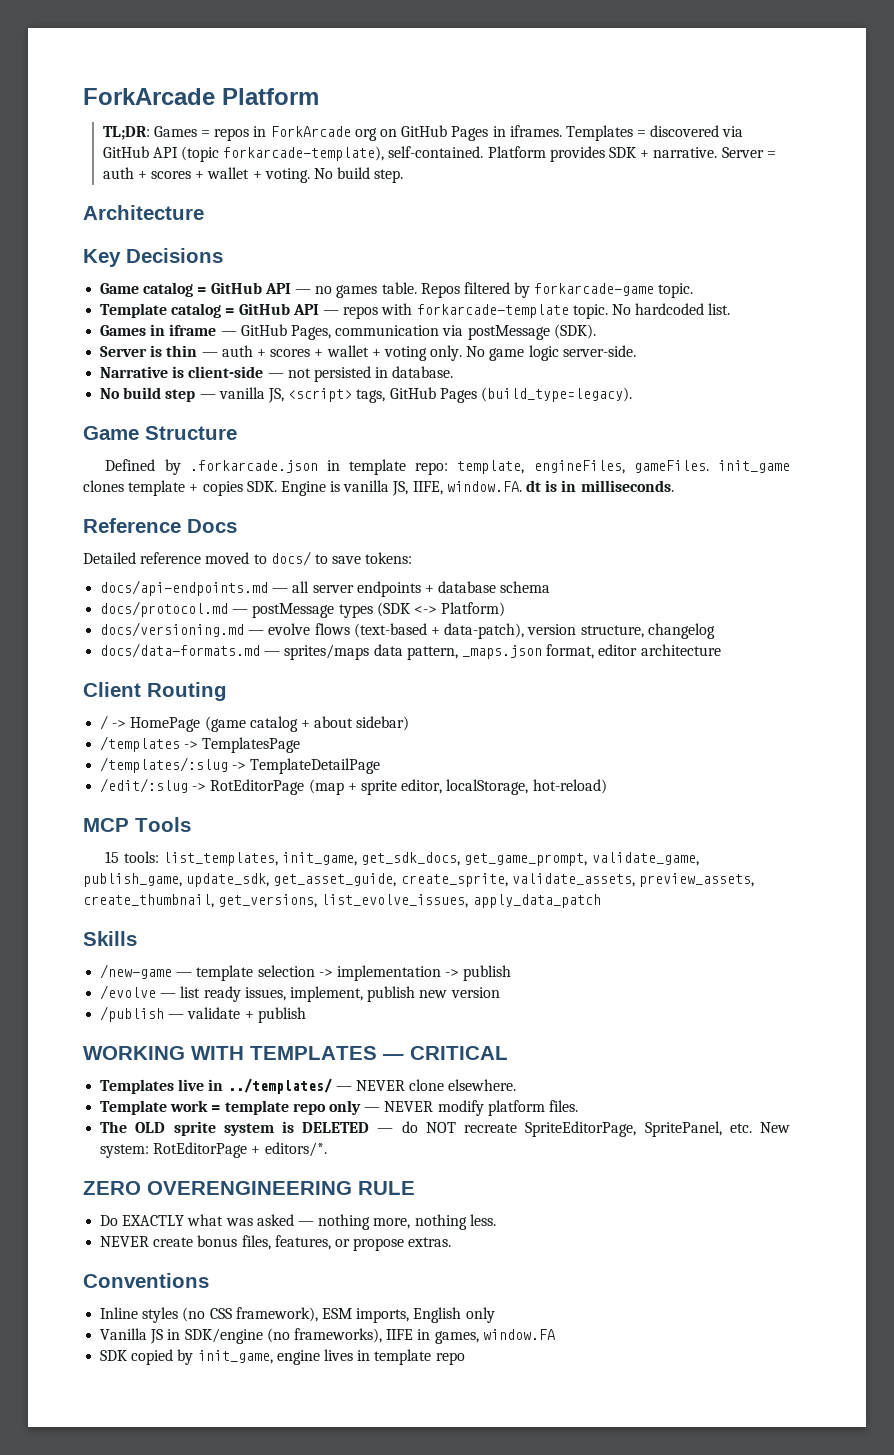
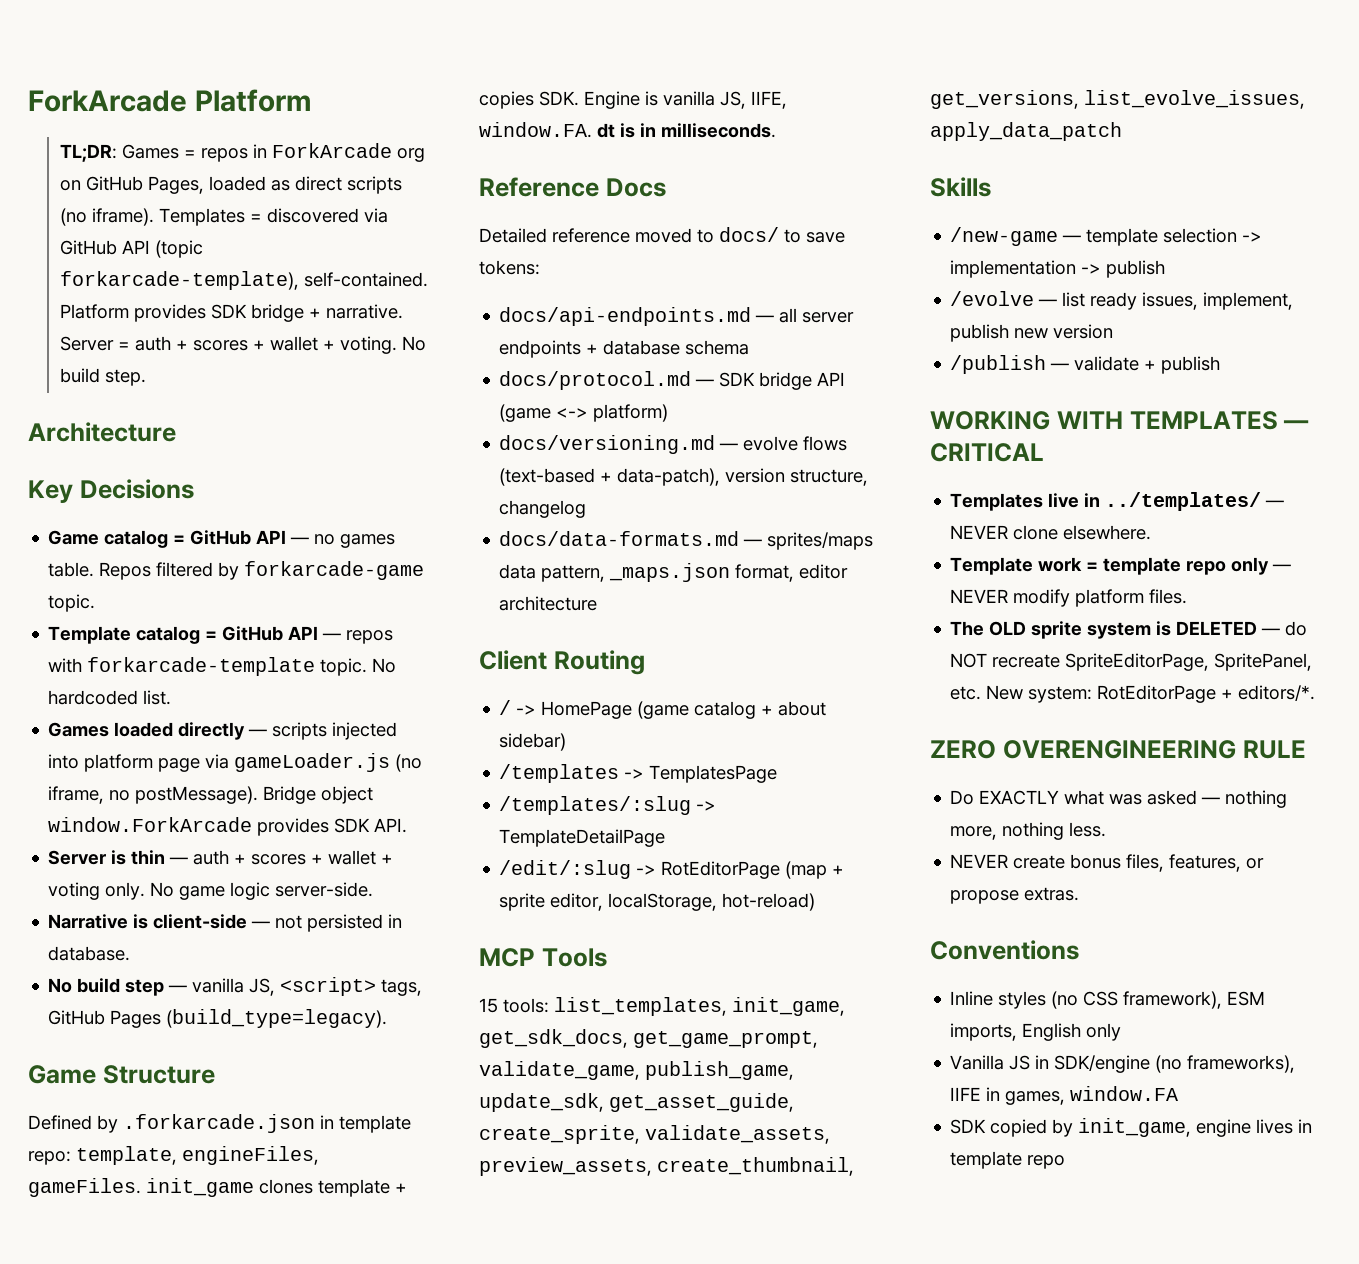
- TL;DR: Games = repos in ForkArcade org on GitHub Pages in iframes.
+ TL;DR: Games = repos in ForkArcade org on GitHub Pages, loaded as direct scripts (no iframe).
- Platform provides SDK + narrative.
+ Platform provides SDK bridge + narrative.
- Games in iframe — GitHub Pages, communication via postMessage (SDK).
+ Games loaded directly — scripts injected into platform page via gameLoader.js (no iframe, no postMessage). Bridge object window.ForkArcade provides SDK API.
- docs/protocol.md — postMessage types (SDK <-> Platform)
+ docs/protocol.md — SDK bridge API (game <-> platform)

